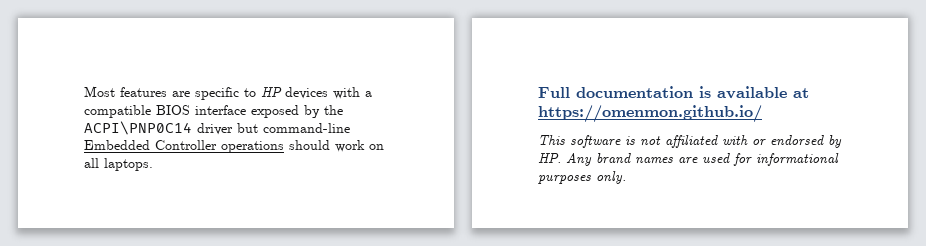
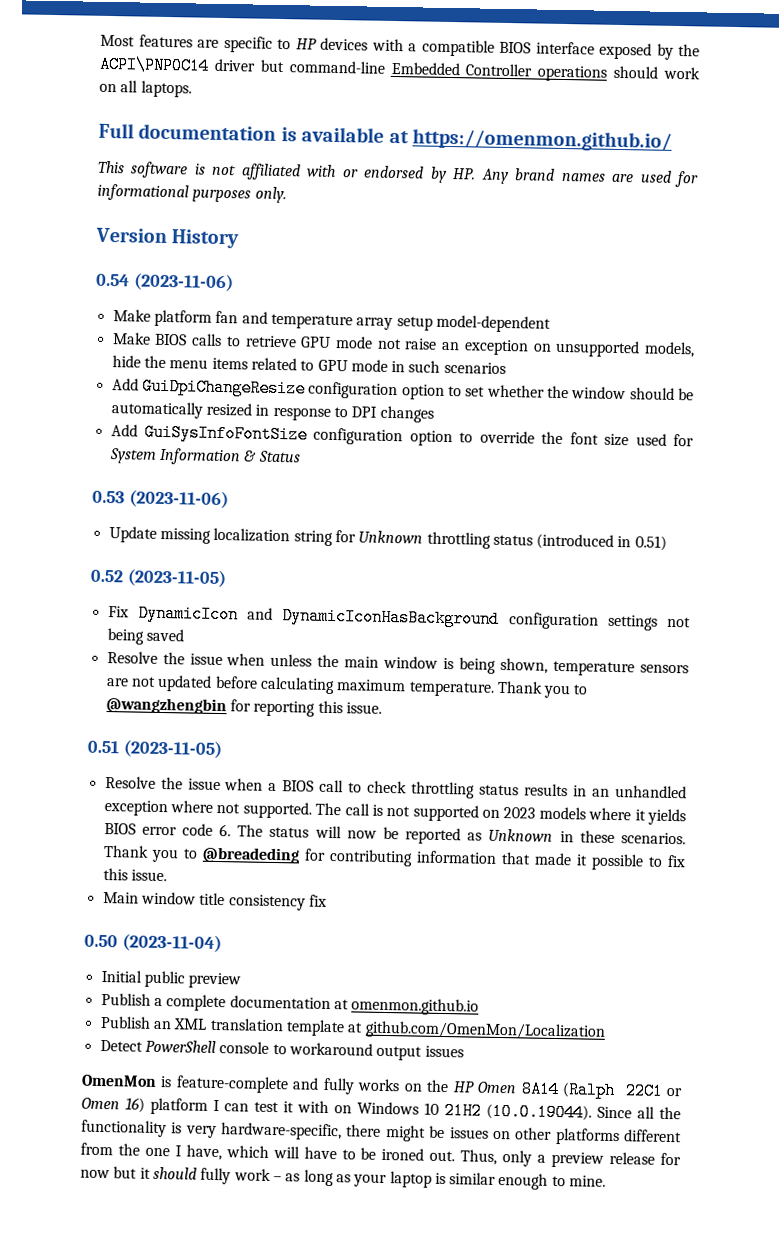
+ Version History
+ 0.54 (2023-11-06)
+ Make platform fan and temperature array setup model-dependent
+ Make BIOS calls to retrieve GPU mode not raise an exception on unsupported models, hide the menu items related to GPU mode in such scenarios
+ Add GuiDpiChangeResize configuration option to set whether the window should be automatically resized in response to DPI changes
+ Add GuiSysInfoFontSize configuration option to override the font size used for System Information & Status
+ 0.53 (2023-11-06)
+ Update missing localization string for Unknown throttling status (introduced in 0.51)
+ 0.52 (2023-11-05)
+ Fix DynamicIcon and DynamicIconHasBackground configuration settings not being saved
+ Resolve the issue when unless the main window is being shown, temperature sensors are not updated before calculating maximum temperature. Thank you to @wangzhengbin for reporting this issue.
+ 0.51 (2023-11-05)
+ Resolve the issue when a BIOS call to check throttling status results in an unhandled exception where not supported. The call is not supported on 2023 models where it yields BIOS error code 6. The status will now be reported as Unknown in these scenarios. Thank you to @breadeding for contributing information that made it possible to fix this issue.
+ Main window title consistency fix
+ 0.50 (2023-11-04)
+ Initial public preview
+ Publish a complete documentation at omenmon.github.io
+ Publish an XML translation template at github.com/OmenMon/Localization
+ Detect PowerShell console to workaround output issues
+ OmenMon is feature-complete and fully works on the HP Omen 8A14 (Ralph 22C1 or Omen 16) platform I can test it with on Windows 10 21H2 (10.0.19044). Since all the functionality is very hardware-specific, there might be issues on other platforms different from the one I have, which will have to be ironed out. Thus, only a preview release for now but it should fully work – as long as your laptop is similar enough to mine.

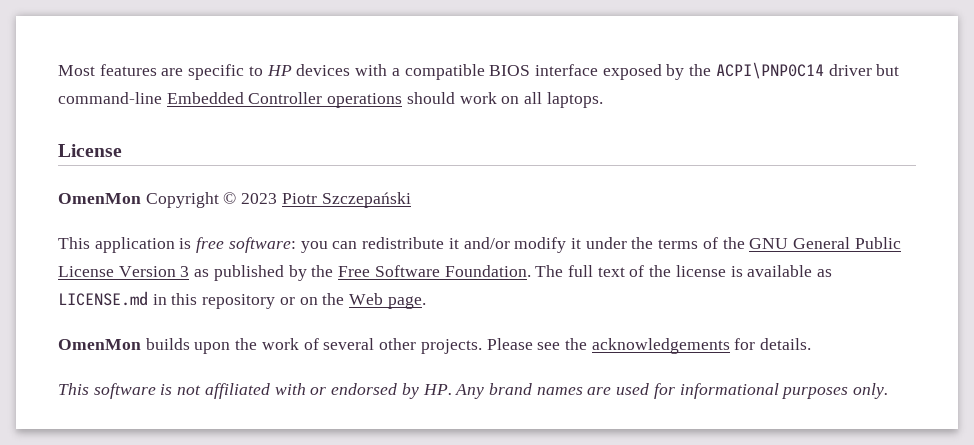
  Most features are specific to HP devices with a compatible BIOS interface exposed by the ACPI\PNP0C14 driver but command-line Embedded Controller operations should work on all laptops.
- Full documentation is available at https://omenmon.github.io/
+ License
+ OmenMon Copyright © 2023 Piotr Szczepański
+ This application is free software: you can redistribute it and/or modify it under the terms of the GNU General Public License Version 3 as published by the Free Software Foundation. The full text of the license is available as LICENSE.md in this repository or on the Web page.
+ OmenMon builds upon the work of several other projects. Please see the acknowledgements for details.
- Version History
- 0.54 (2023-11-06)
- Make platform fan and temperature array setup model-dependent
- Make BIOS calls to retrieve GPU mode not raise an exception on unsupported models, hide the menu items related to GPU mode in such scenarios
- Add GuiDpiChangeResize configuration option to set whether the window should be automatically resized in response to DPI changes
- Add GuiSysInfoFontSize configuration option to override the font size used for System Information & Status
- 0.53 (2023-11-06)
- Update missing localization string for Unknown throttling status (introduced in 0.51)
- 0.52 (2023-11-05)
- Fix DynamicIcon and DynamicIconHasBackground configuration settings not being saved
- Resolve the issue when unless the main window is being shown, temperature sensors are not updated before calculating maximum temperature. Thank you to @wangzhengbin for reporting this issue.
- 0.51 (2023-11-05)
- Resolve the issue when a BIOS call to check throttling status results in an unhandled exception where not supported. The call is not supported on 2023 models where it yields BIOS error code 6. The status will now be reported as Unknown in these scenarios. Thank you to @breadeding for contributing information that made it possible to fix this issue.
- Main window title consistency fix
- 0.50 (2023-11-04)
- Initial public preview
- Publish a complete documentation at omenmon.github.io
- Publish an XML translation template at github.com/OmenMon/Localization
- Detect PowerShell console to workaround output issues
- OmenMon is feature-complete and fully works on the HP Omen 8A14 (Ralph 22C1 or Omen 16) platform I can test it with on Windows 10 21H2 (10.0.19044). Since all the functionality is very hardware-specific, there might be issues on other platforms different from the one I have, which will have to be ironed out. Thus, only a preview release for now but it should fully work – as long as your laptop is similar enough to mine.

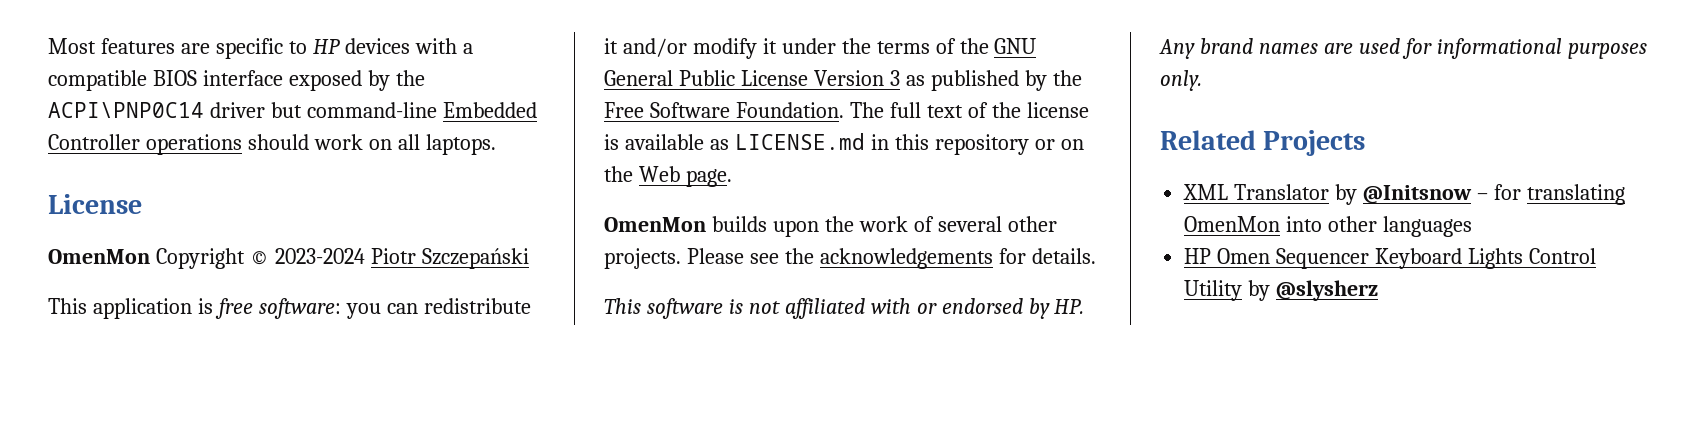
- OmenMon Copyright © 2023 Piotr Szczepański
+ OmenMon Copyright © 2023-2024 Piotr Szczepański
+ Related Projects
+ XML Translator by @Initsnow – for translating OmenMon into other languages
+ HP Omen Sequencer Keyboard Lights Control Utility by @slysherz

